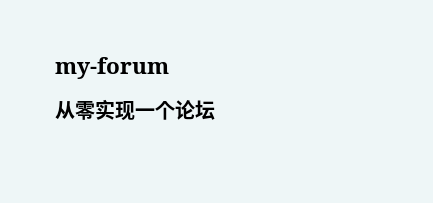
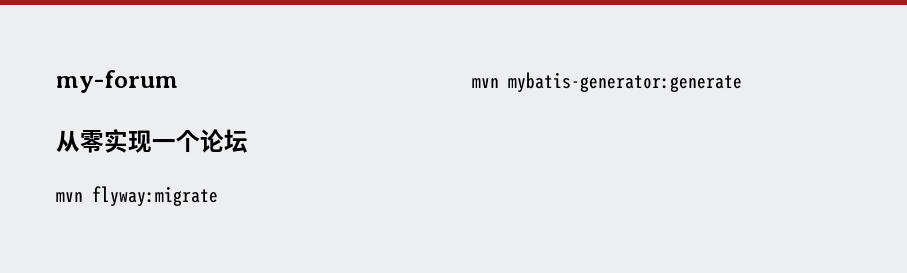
+ mvn flyway:migrate
+ mvn mybatis-generator:generate

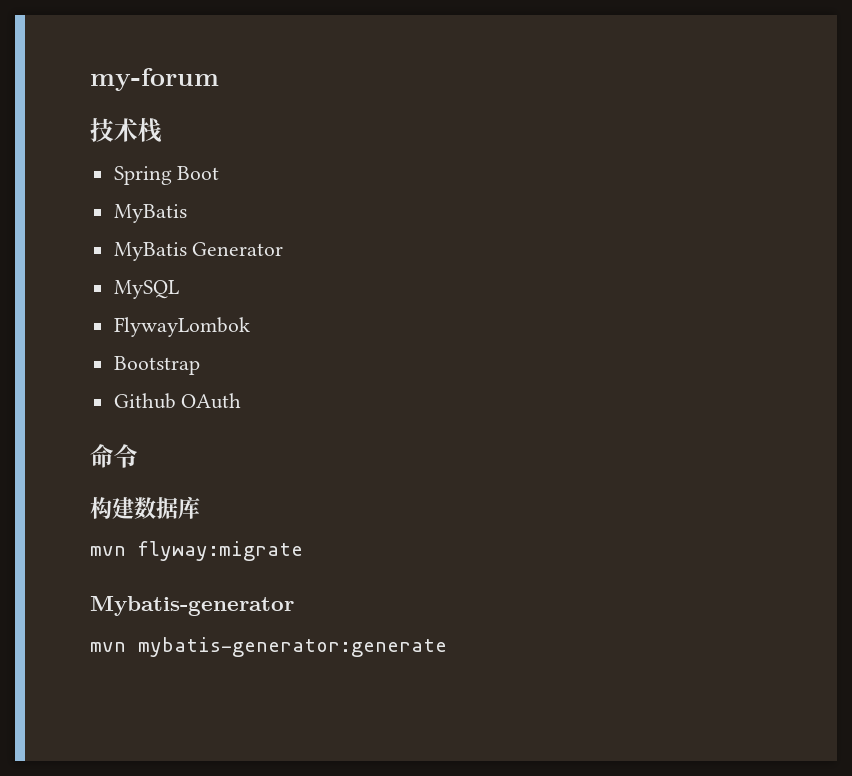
- 从零实现一个论坛
+ 技术栈
+ Spring Boot
+ MyBatis
+ MyBatis Generator
+ MySQL
+ FlywayLombok
+ Bootstrap
+ Github OAuth
+ 命令
+ 构建数据库
+ Mybatis-generator

